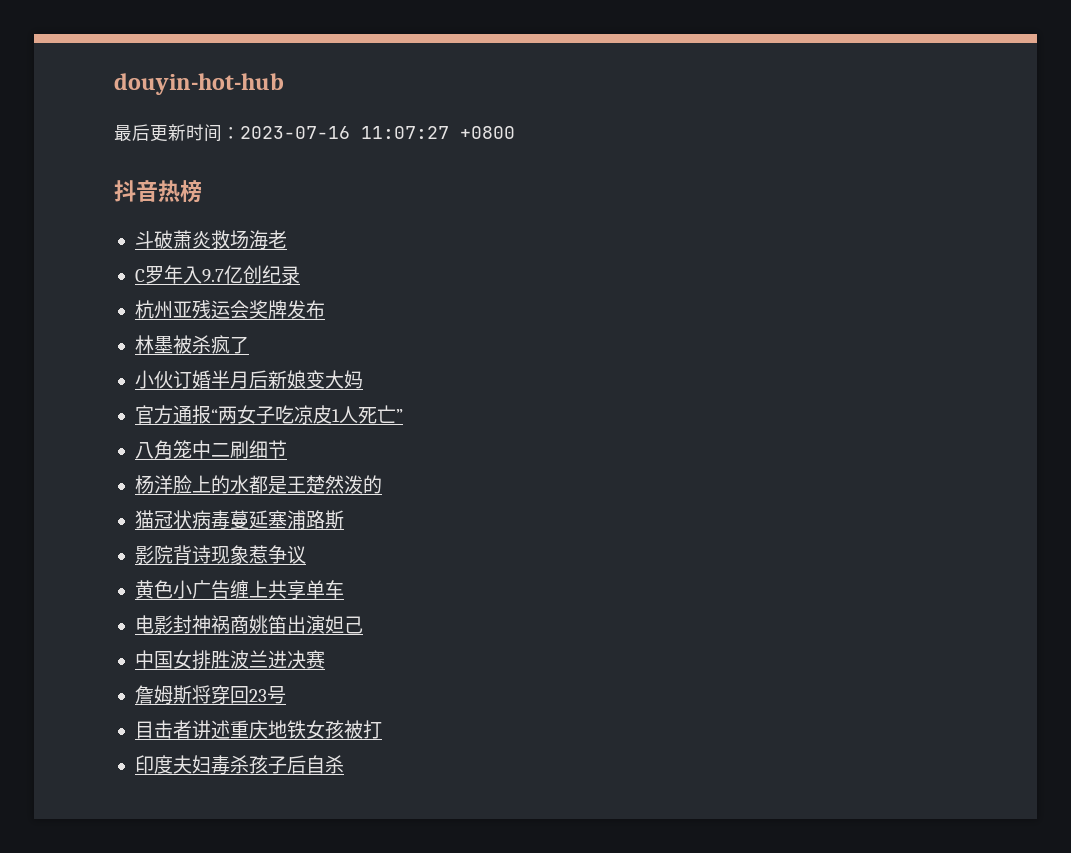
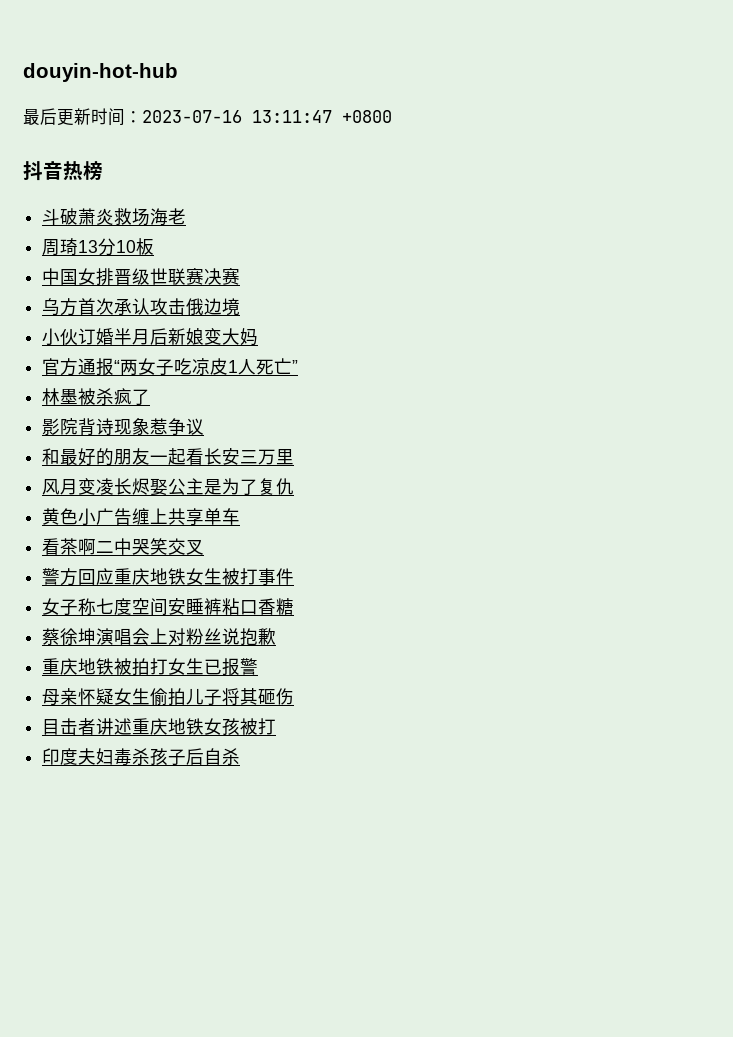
- 最后更新时间：2023-07-16 11:07:27 +0800
+ 最后更新时间：2023-07-16 13:11:47 +0800
- C罗年入9.7亿创纪录
- 杭州亚残运会奖牌发布
- 林墨被杀疯了
+ 周琦13分10板
+ 中国女排晋级世联赛决赛
+ 乌方首次承认攻击俄边境
- 八角笼中二刷细节
- 杨洋脸上的水都是王楚然泼的
- 猫冠状病毒蔓延塞浦路斯
+ 林墨被杀疯了
+ 和最好的朋友一起看长安三万里
+ 风月变凌长烬娶公主是为了复仇
- 电影封神祸商姚笛出演妲己
- 中国女排胜波兰进决赛
- 詹姆斯将穿回23号
+ 看茶啊二中哭笑交叉
+ 警方回应重庆地铁女生被打事件
+ 女子称七度空间安睡裤粘口香糖
+ 蔡徐坤演唱会上对粉丝说抱歉
+ 重庆地铁被拍打女生已报警
+ 母亲怀疑女生偷拍儿子将其砸伤

